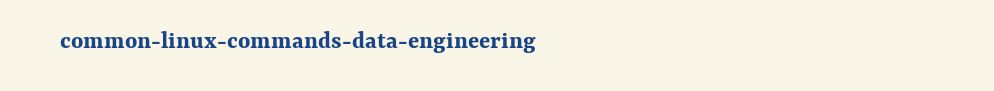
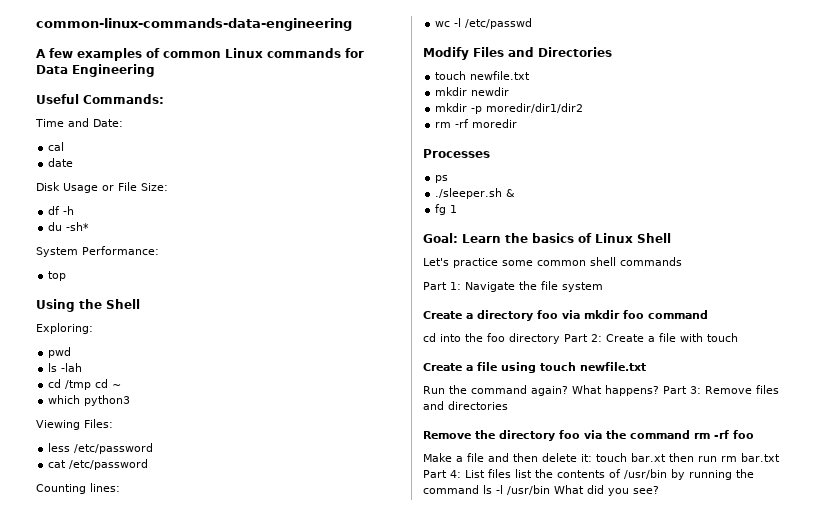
+ A few examples of common Linux commands for Data Engineering
+ Useful Commands:
+ Time and Date:
+ cal
+ date
+ Disk Usage or File Size:
+ df -h
+ du -sh*
+ System Performance:
+ top
+ Using the Shell
+ Exploring:
+ pwd
+ ls -lah
+ cd /tmp cd ~
+ which python3
+ Viewing Files:
+ less /etc/password
+ cat /etc/password
+ Counting lines:
+ wc -l /etc/passwd
+ Modify Files and Directories
+ touch newfile.txt
+ mkdir newdir
+ mkdir -p moredir/dir1/dir2
+ rm -rf moredir
+ Processes
+ ps
+ ./sleeper.sh &
+ fg 1
+ Goal: Learn the basics of Linux Shell
+ Let's practice some common shell commands
+ Part 1: Navigate the file system
+ Create a directory foo via mkdir foo command
+ cd into the foo directory Part 2: Create a file with touch
+ Create a file using touch newfile.txt
+ Run the command again? What happens? Part 3: Remove files and directories
+ Remove the directory foo via the command rm -rf foo
+ Make a file and then delete it: touch bar.xt then run rm bar.txt Part 4: List files list the contents of /usr/bin by running the command ls -l /usr/bin What did you see?

